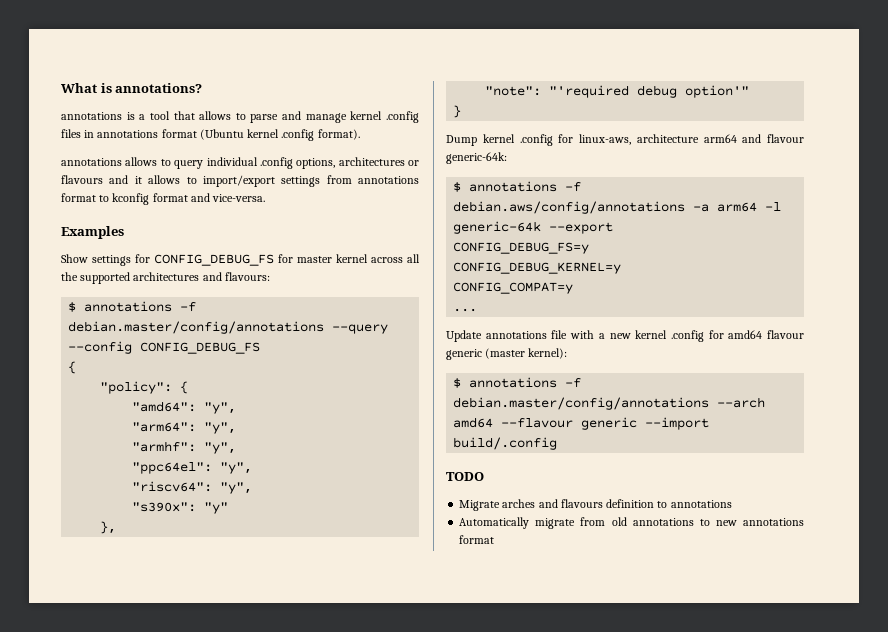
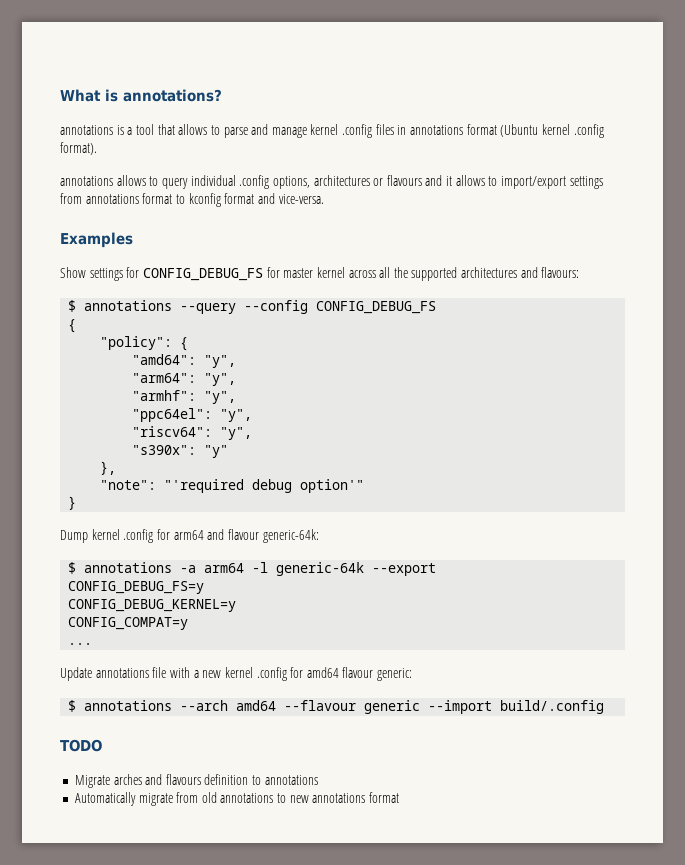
- $ annotations -f debian.master/config/annotations --query --config CONFIG_DEBUG_FS
+ $ annotations --query --config CONFIG_DEBUG_FS
- Dump kernel .config for linux-aws, architecture arm64 and flavour generic-64k:
+ Dump kernel .config for arm64 and flavour generic-64k:
- $ annotations -f debian.aws/config/annotations -a arm64 -l generic-64k --export
+ $ annotations -a arm64 -l generic-64k --export
- Update annotations file with a new kernel .config for amd64 flavour generic (master kernel):
- $ annotations -f debian.master/config/annotations --arch amd64 --flavour generic --import build/.config
+ Update annotations file with a new kernel .config for amd64 flavour generic:
+ $ annotations --arch amd64 --flavour generic --import build/.config

